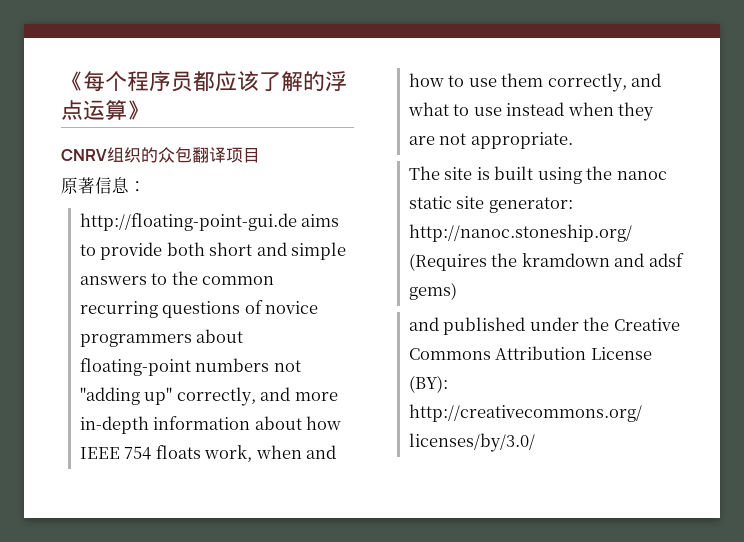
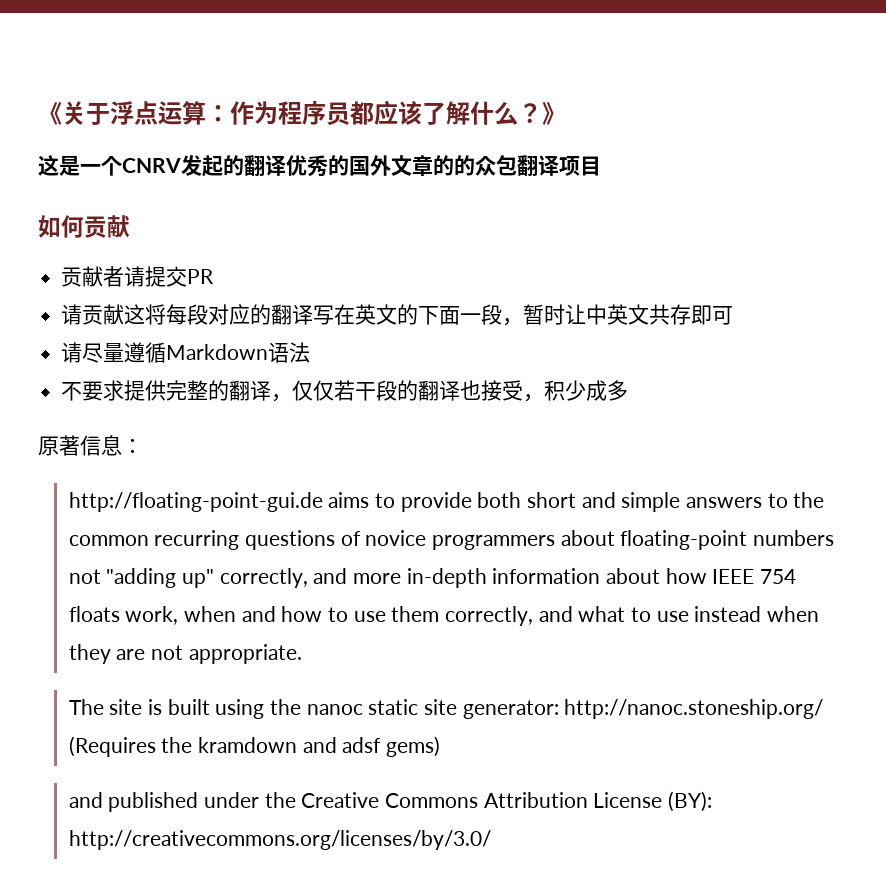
- 《每个程序员都应该了解的浮点运算》
- CNRV组织的众包翻译项目
+ 《关于浮点运算：作为程序员都应该了解什么？》
+ 这是一个CNRV发起的翻译优秀的国外文章的的众包翻译项目
+ 如何贡献
+ 贡献者请提交PR
+ 请贡献这将每段对应的翻译写在英文的下面一段，暂时让中英文共存即可
+ 请尽量遵循Markdown语法
+ 不要求提供完整的翻译，仅仅若干段的翻译也接受，积少成多

